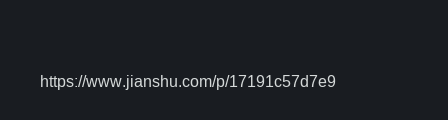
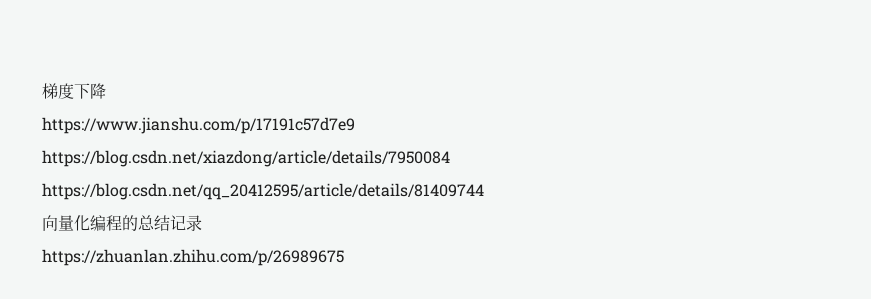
+ 梯度下降
+ https://blog.csdn.net/xiazdong/article/details/7950084
+ https://blog.csdn.net/qq_20412595/article/details/81409744
+ 向量化编程的总结记录
+ https://zhuanlan.zhihu.com/p/26989675

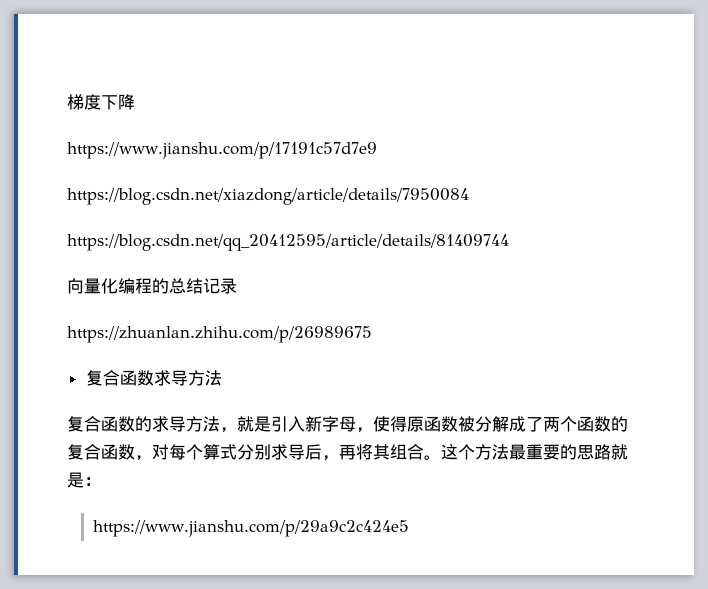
+ 复合函数求导方法
+ 复合函数的求导方法，就是引入新字母，使得原函数被分解成了两个函数的复合函数，对每个算式分别求导后，再将其组合。这个方法最重要的思路就是：
+ https://www.jianshu.com/p/29a9c2c424e5

